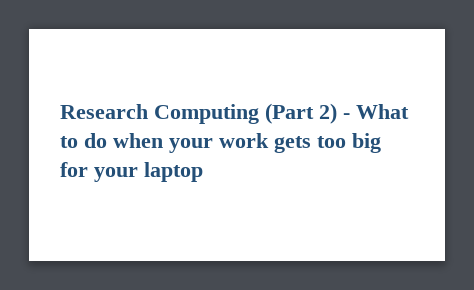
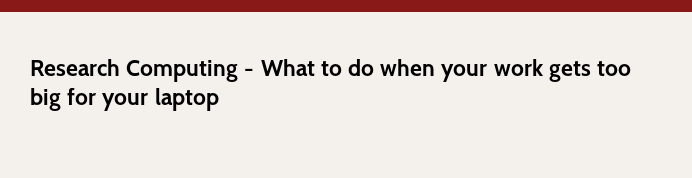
- Research Computing (Part 2) - What to do when your work gets too big for your laptop
+ Research Computing - What to do when your work gets too big for your laptop

